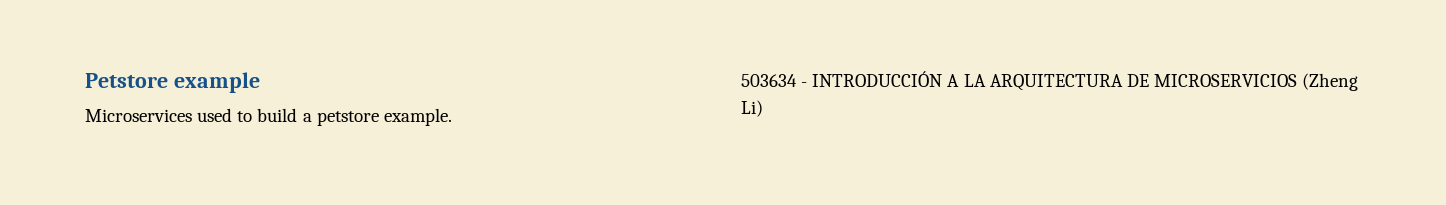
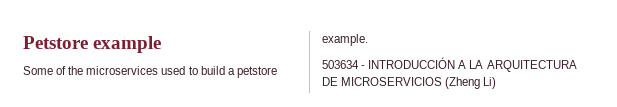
- Microservices used to build a petstore example.
+ Some of the microservices used to build a petstore example.

